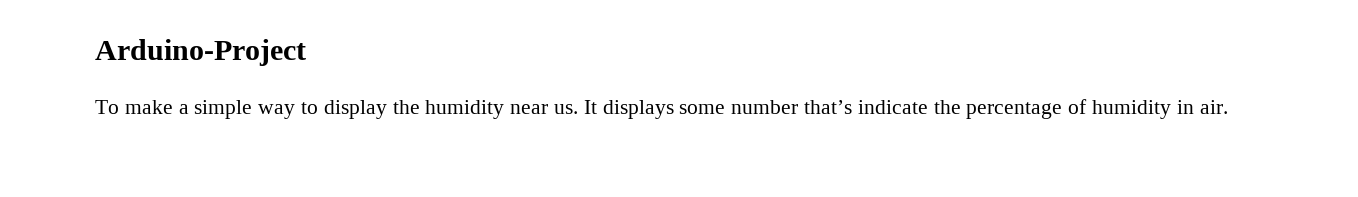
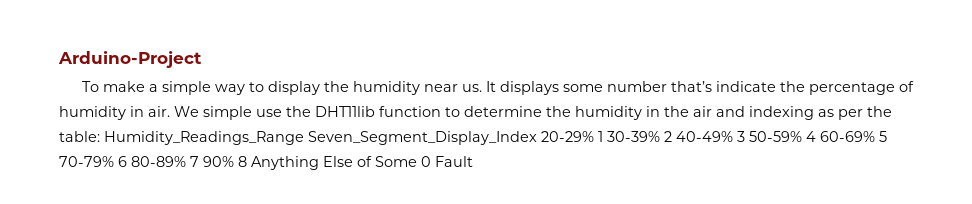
+ We simple use the DHT11lib function to determine the humidity in the air and indexing as per the table: Humidity_Readings_Range Seven_Segment_Display_Index 20-29% 1 30-39% 2 40-49% 3 50-59% 4 60-69% 5 70-79% 6 80-89% 7 90% 8 Anything Else of Some 0 Fault

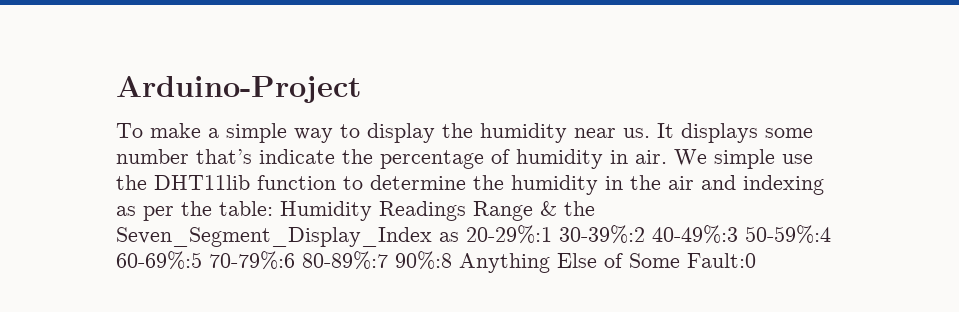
- We simple use the DHT11lib function to determine the humidity in the air and indexing as per the table: Humidity_Readings_Range Seven_Segment_Display_Index 20-29% 1 30-39% 2 40-49% 3 50-59% 4 60-69% 5 70-79% 6 80-89% 7 90% 8 Anything Else of Some 0 Fault
+ We simple use the DHT11lib function to determine the humidity in the air and indexing as per the table: Humidity Readings Range & the Seven_Segment_Display_Index as 20-29%:1 30-39%:2 40-49%:3 50-59%:4 60-69%:5 70-79%:6 80-89%:7 90%:8 Anything Else of Some Fault:0

